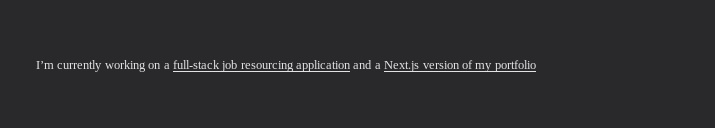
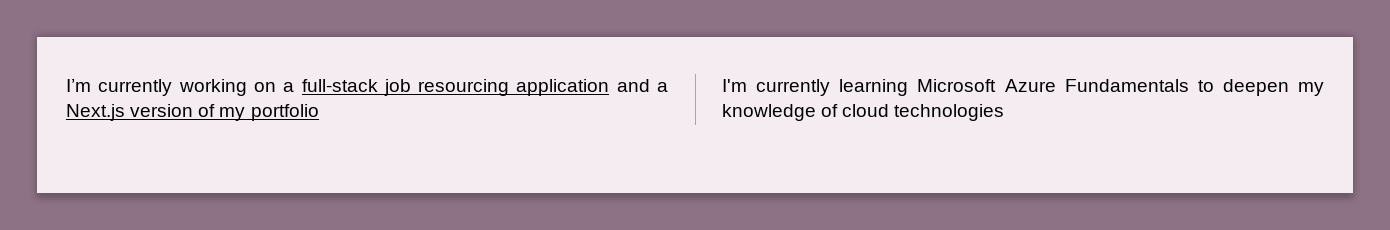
+ I'm currently learning Microsoft Azure Fundamentals to deepen my knowledge of cloud technologies

